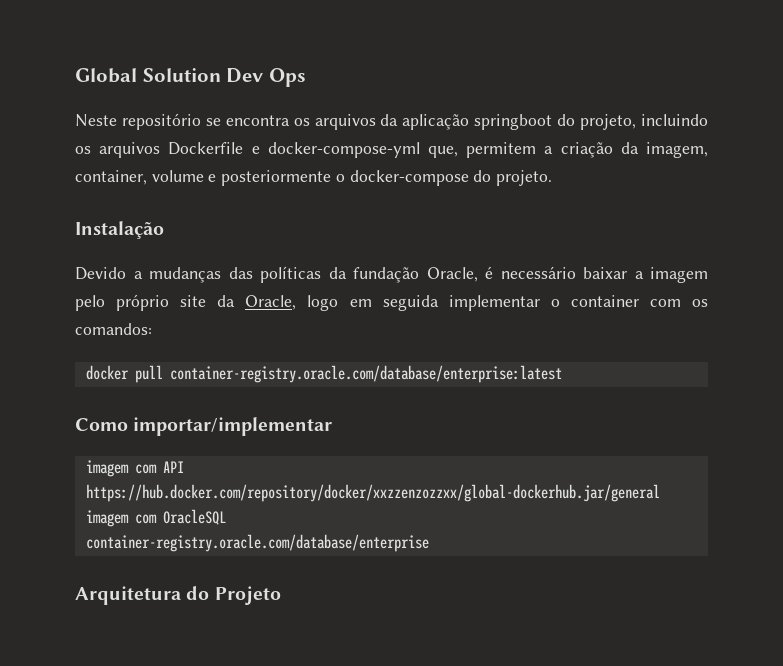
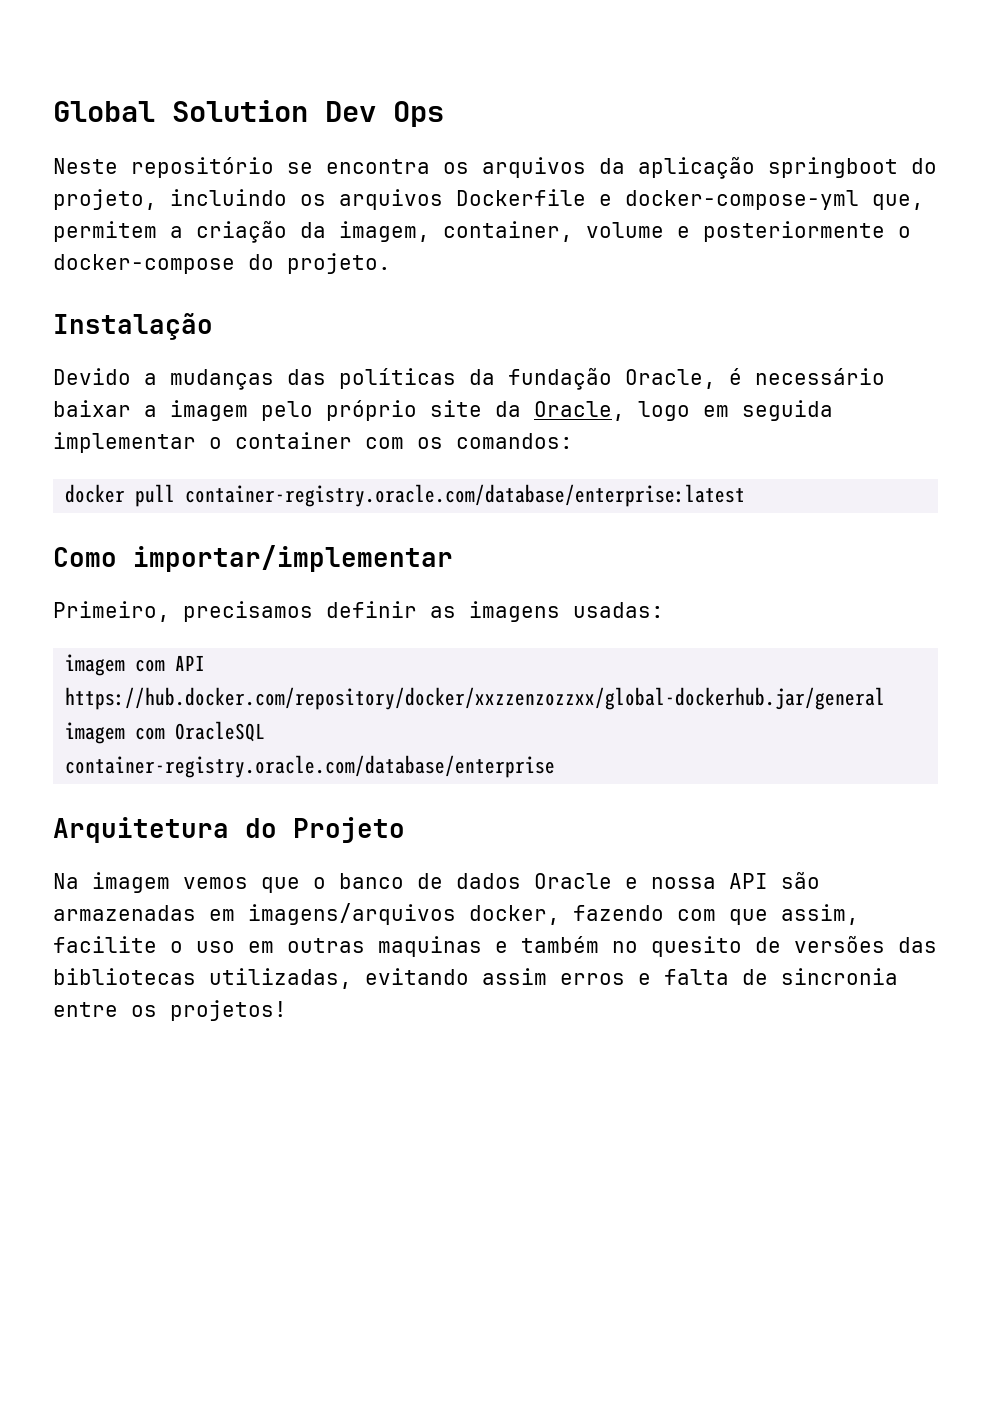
+ Primeiro, precisamos definir as imagens usadas:
+ Na imagem vemos que o banco de dados Oracle e nossa API são armazenadas em imagens/arquivos docker, fazendo com que assim, facilite o uso em outras maquinas e também no quesito de versões das bibliotecas utilizadas, evitando assim erros e falta de sincronia entre os projetos!

